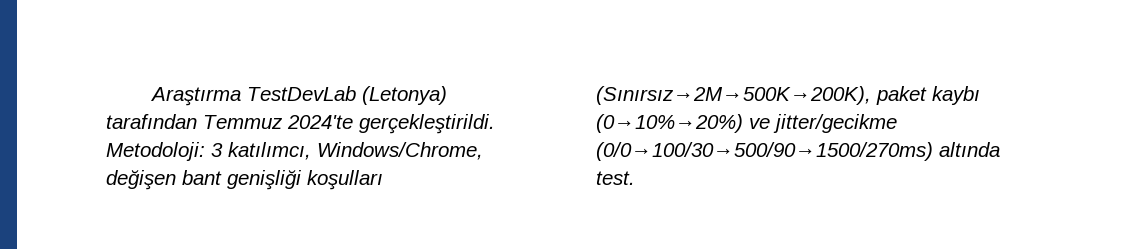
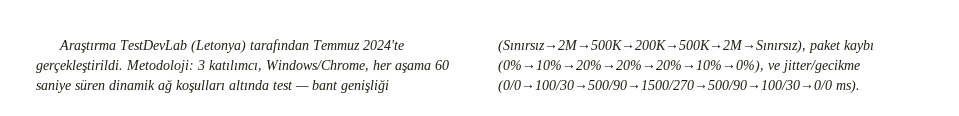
- Metodoloji: 3 katılımcı, Windows/Chrome, değişen bant genişliği koşulları (Sınırsız→2M→500K→200K), paket kaybı (0→10%→20%) ve jitter/gecikme (0/0→100/30→500/90→1500/270ms) altında test.
+ Metodoloji: 3 katılımcı, Windows/Chrome, her aşama 60 saniye süren dinamik ağ koşulları altında test — bant genişliği (Sınırsız→2M→500K→200K→500K→2M→Sınırsız), paket kaybı (0%→10%→20%→20%→20%→10%→0%), ve jitter/gecikme (0/0→100/30→500/90→1500/270→500/90→100/30→0/0 ms).

